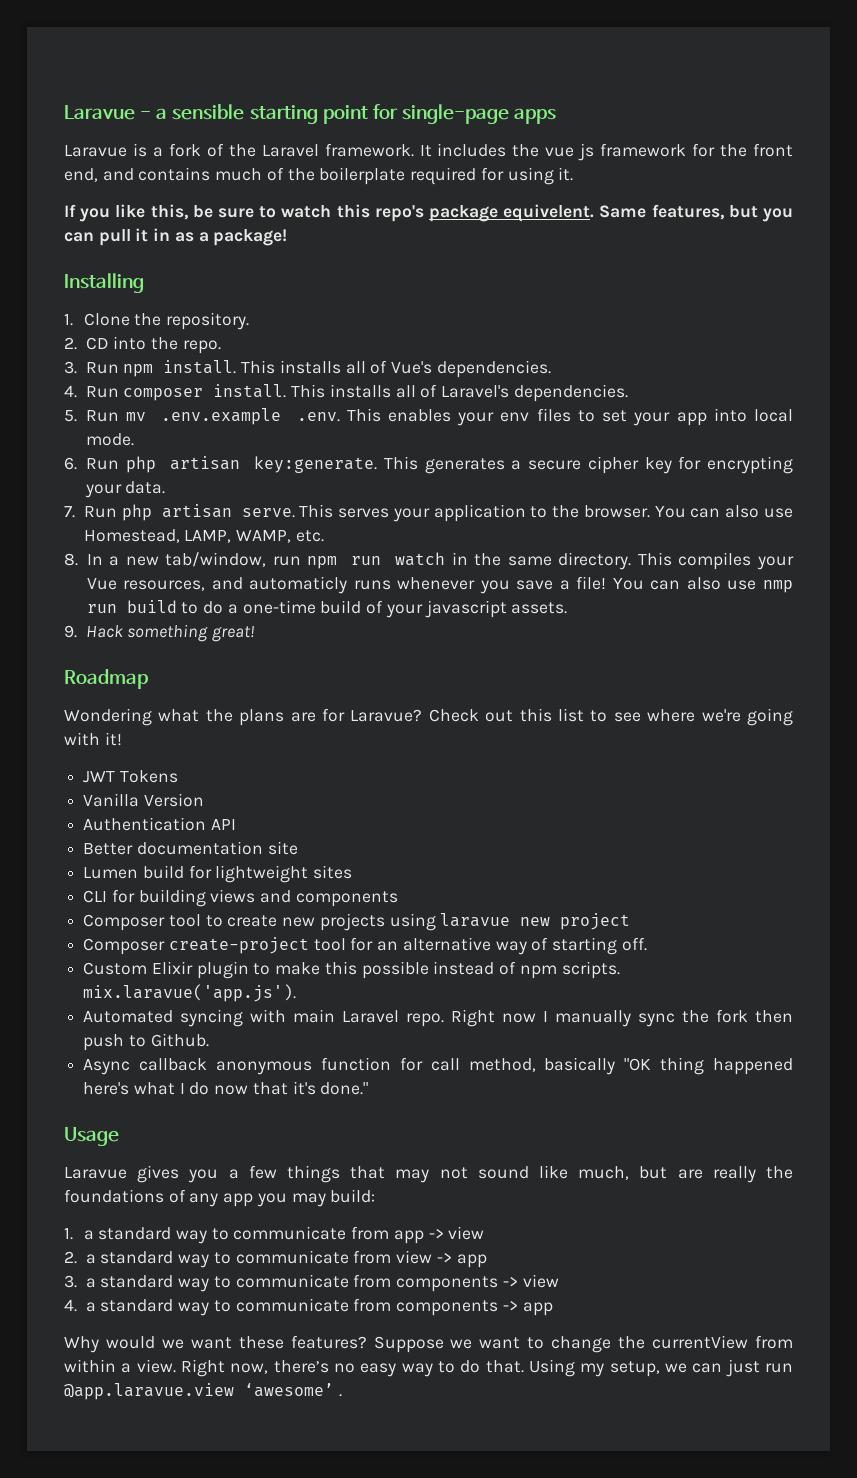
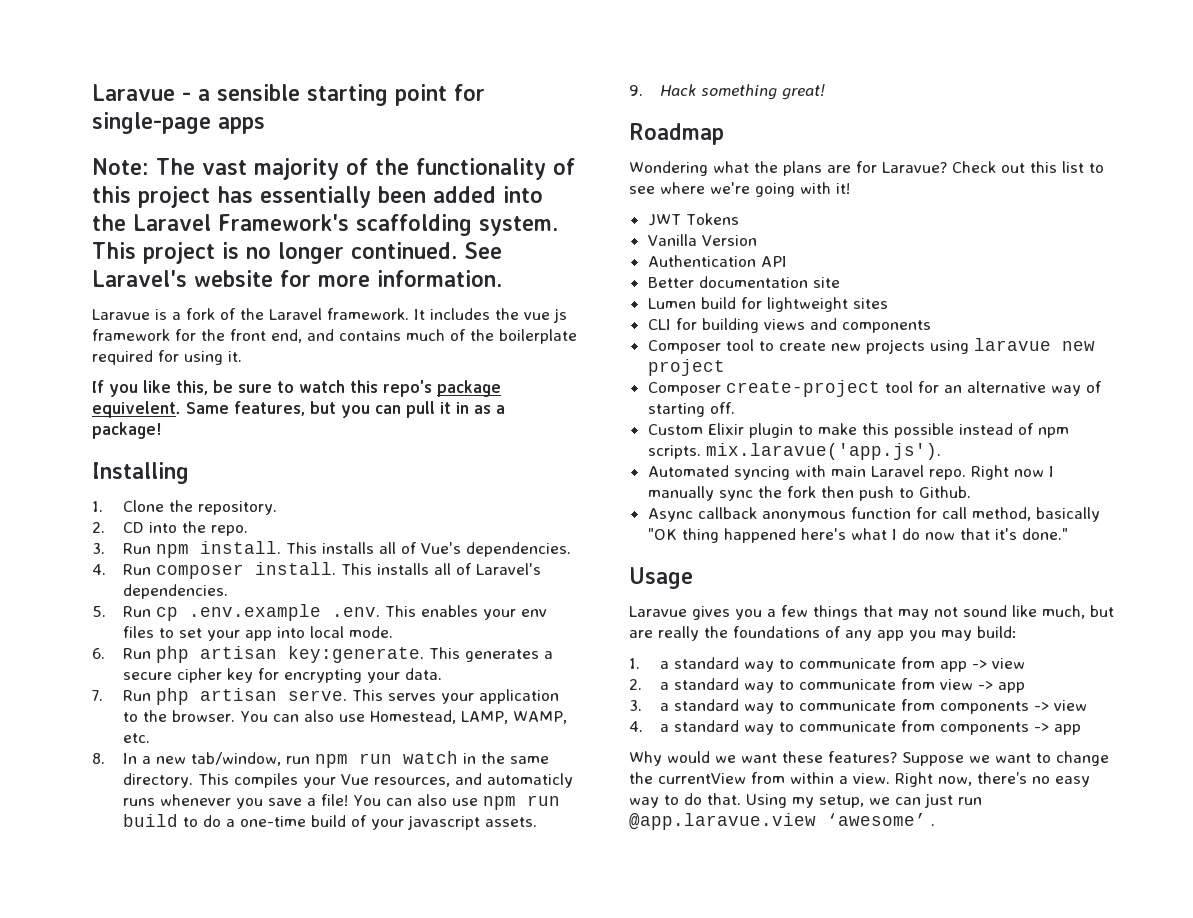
+ Note: The vast majority of the functionality of this project has essentially been added into the Laravel Framework's scaffolding system. This project is no longer continued. See Laravel's website for more information.
- 5. Run mv .env.example .env. This enables your env files to set your app into local mode.
+ 5. Run cp .env.example .env. This enables your env files to set your app into local mode.
- You can also use nmp run build to do a one-time build of your javascript assets.
+ You can also use npm run build to do a one-time build of your javascript assets.

